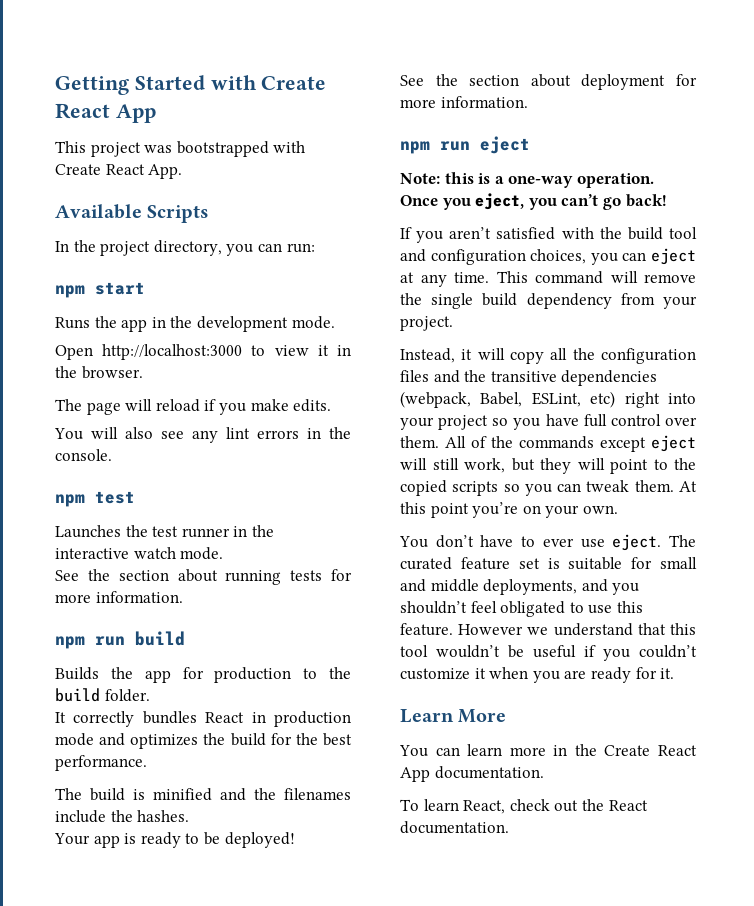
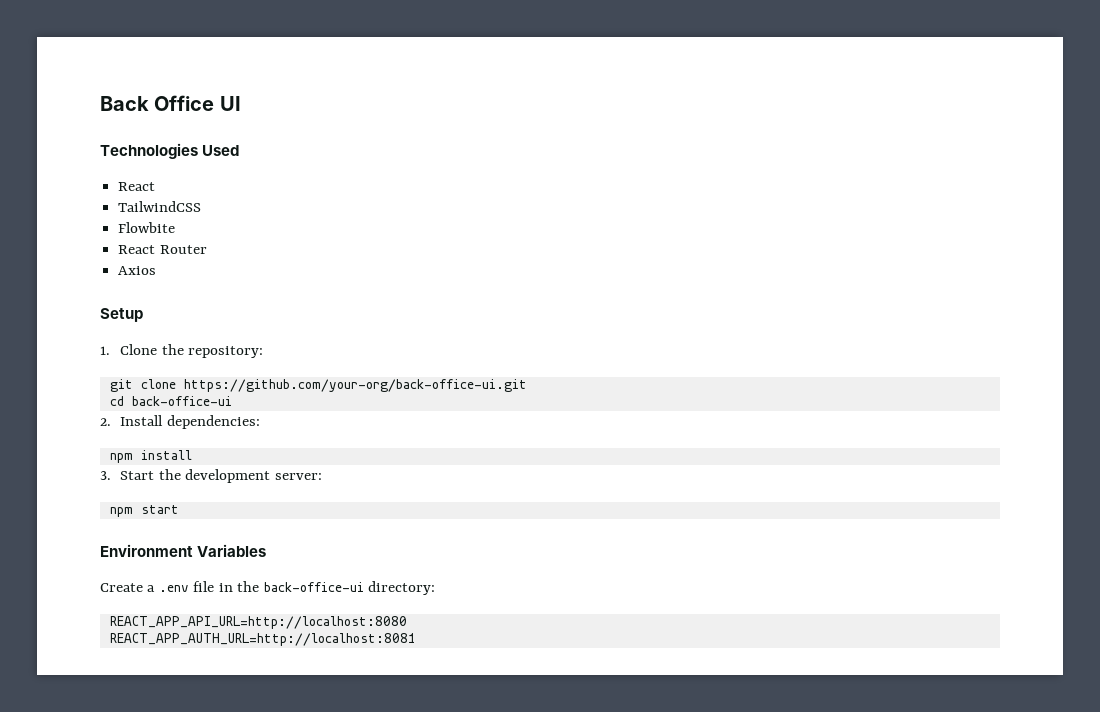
- Getting Started with Create React App
- This project was bootstrapped with Create React App.
- Available Scripts
- In the project directory, you can run:
+ Back Office UI
+ Technologies Used
+ React
+ TailwindCSS
+ Flowbite
+ React Router
+ Axios
+ Setup
+ 1. Clone the repository:
+ git clone https://github.com/your-org/back-office-ui.git
+ cd back-office-ui
+ 2. Install dependencies:
+ npm install
+ 3. Start the development server:
  npm start
- Runs the app in the development mode.
- Open http://localhost:3000 to view it in the browser.
- The page will reload if you make edits.
- You will also see any lint errors in the console.
- npm test
- Launches the test runner in the interactive watch mode.
- See the section about running tests for more information.
- npm run build
- Builds the app for production to the build folder.
- It correctly bundles React in production mode and optimizes the build for the best performance.
- The build is minified and the filenames include the hashes.
- Your app is ready to be deployed!
- See the section about deployment for more information.
- npm run eject
- Note: this is a one-way operation. Once you eject, you can’t go back!
- If you aren’t satisfied with the build tool and configuration choices, you can eject at any time. This command will remove the single build dependency from your project.
- Instead, it will copy all the configuration files and the transitive dependencies (webpack, Babel, ESLint, etc) right into your project so you have full control over them. All of the commands except eject will still work, but they will point to the copied scripts so you can tweak them. At this point you’re on your own.
- You don’t have to ever use eject. The curated feature set is suitable for small and middle deployments, and you shouldn’t feel obligated to use this feature. However we understand that this tool wouldn’t be useful if you couldn’t customize it when you are ready for it.
- Learn More
- You can learn more in the Create React App documentation.
- To learn React, check out the React documentation.
+ Environment Variables
+ Create a .env file in the back-office-ui directory:
+ REACT_APP_API_URL=http://localhost:8080
+ REACT_APP_AUTH_URL=http://localhost:8081

